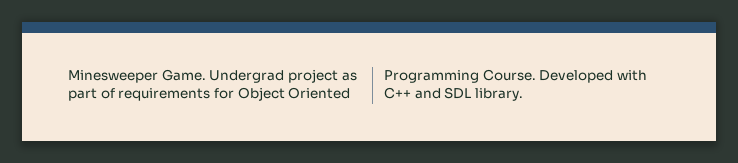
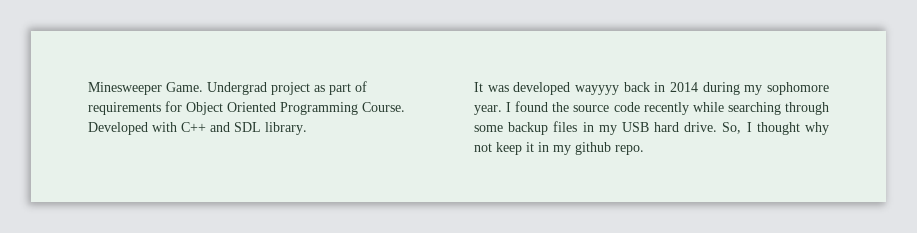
+ It was developed wayyyy back in 2014 during my sophomore year. I found the source code recently while searching through some backup files in my USB hard drive. So, I thought why not keep it in my github repo.

